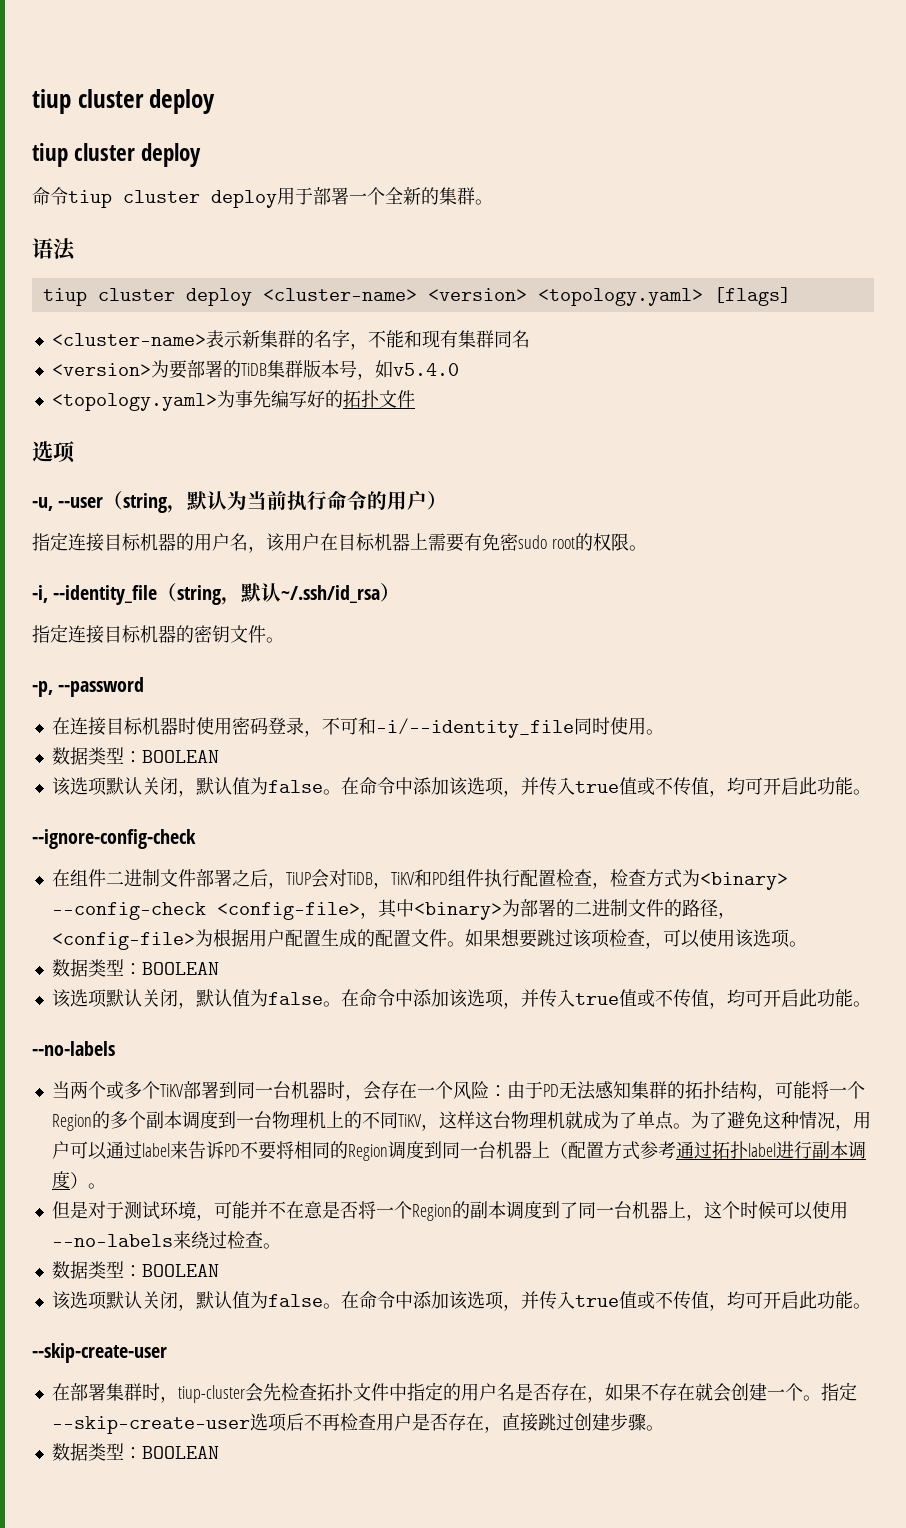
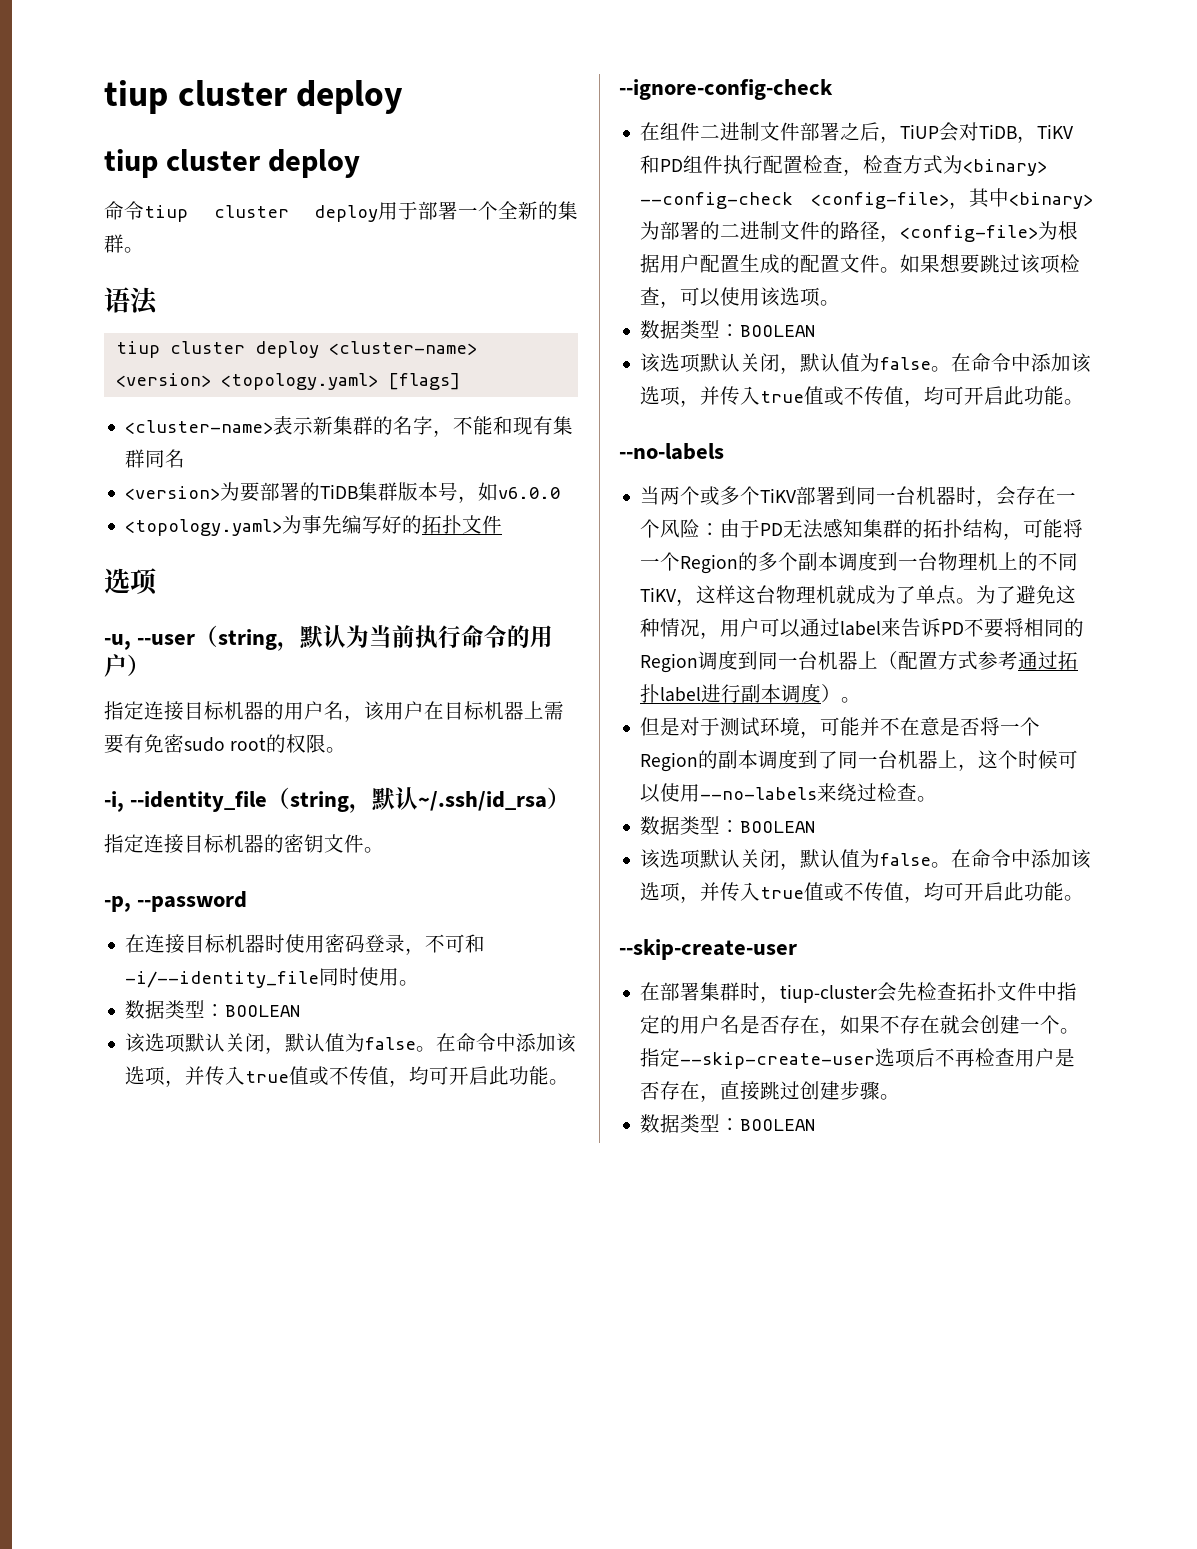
- <version>为要部署的TiDB集群版本号，如v5.4.0
+ <version>为要部署的TiDB集群版本号，如v6.0.0

